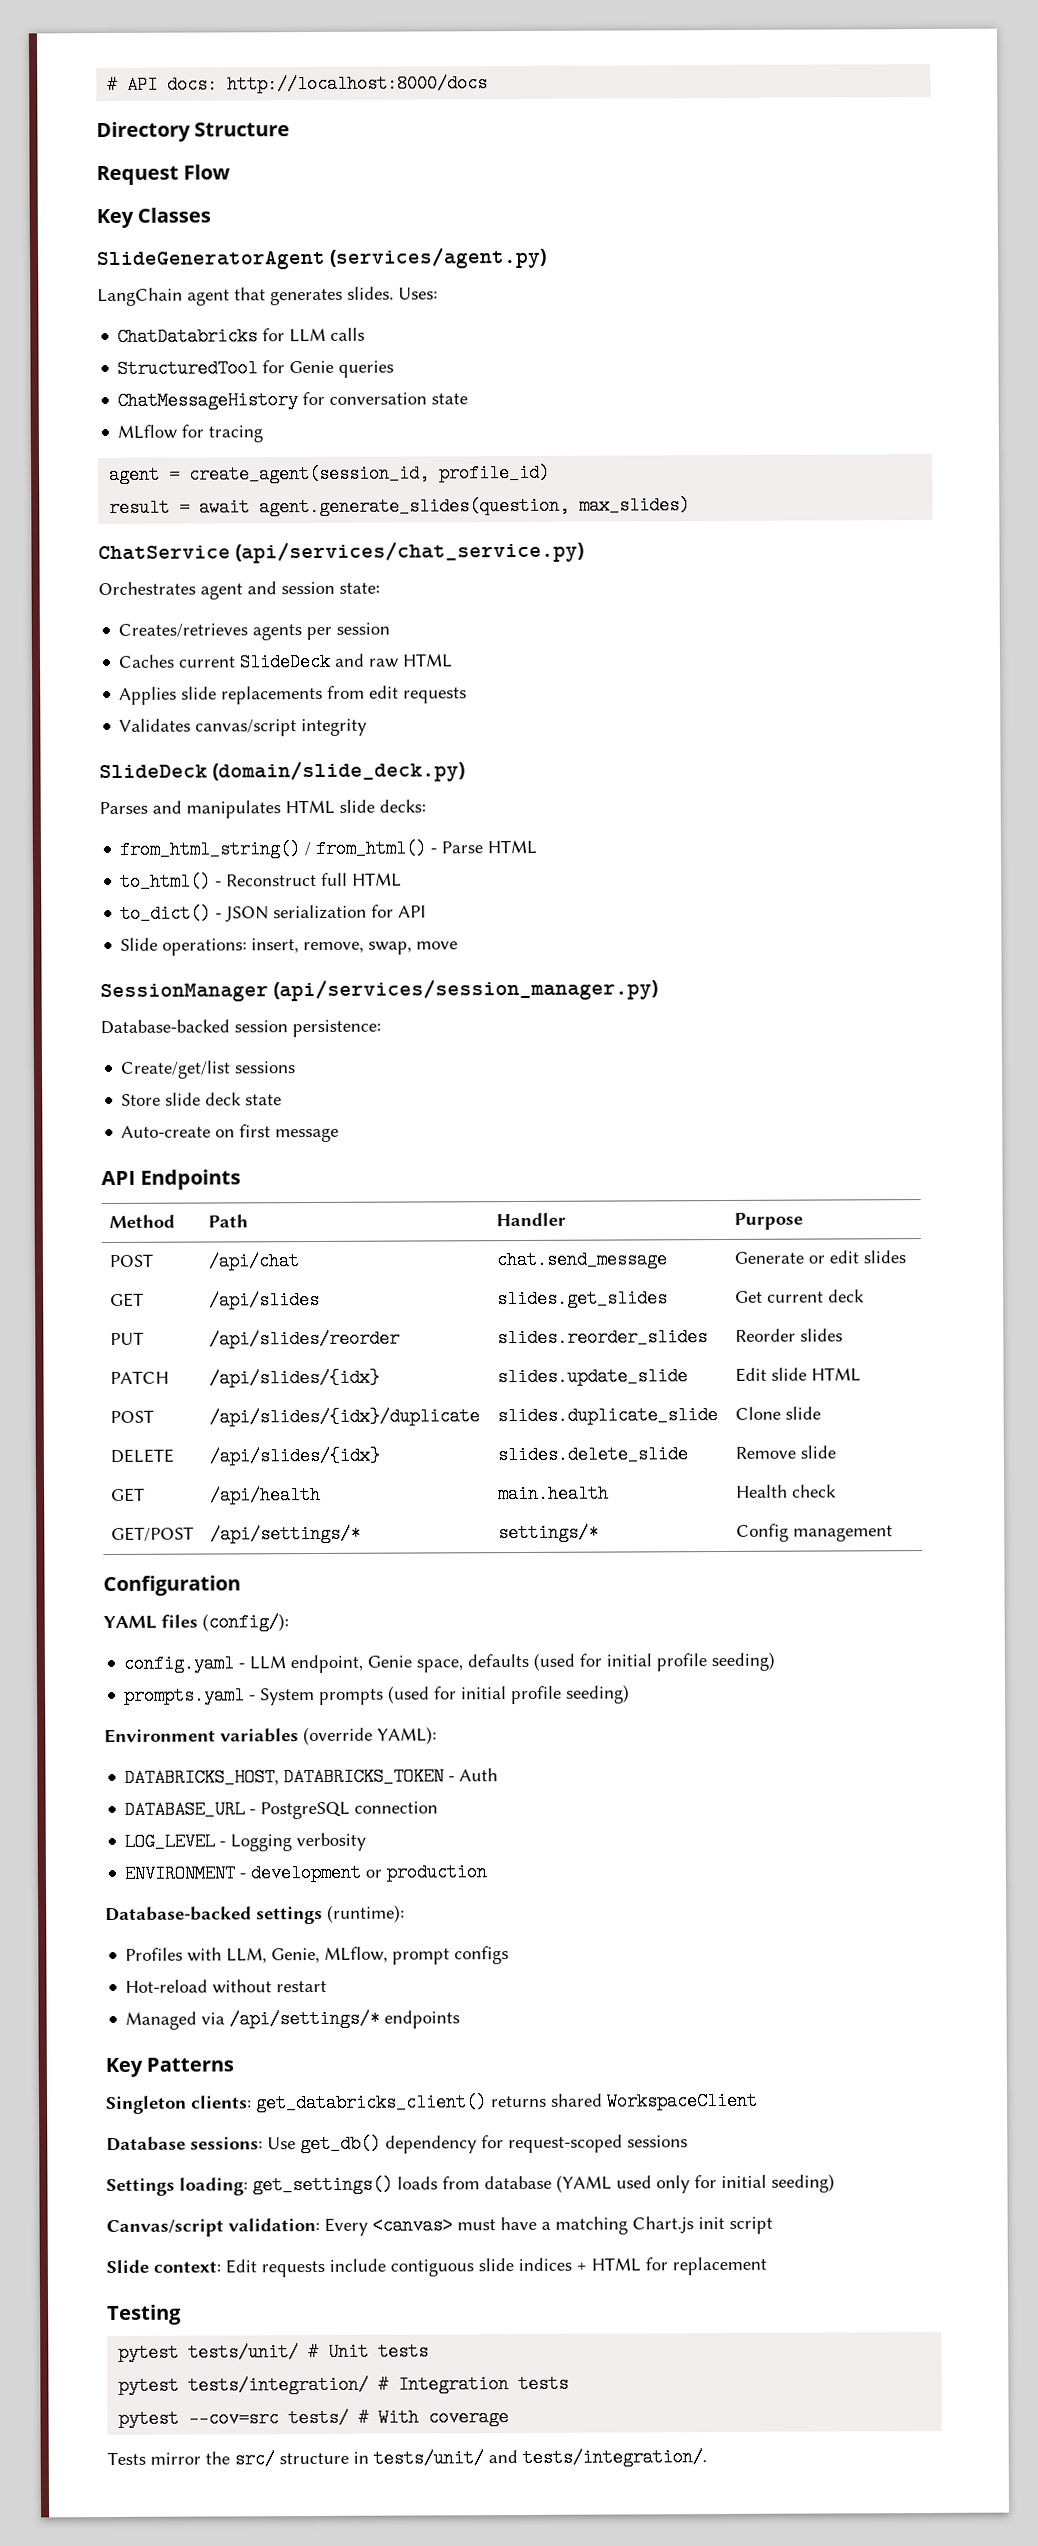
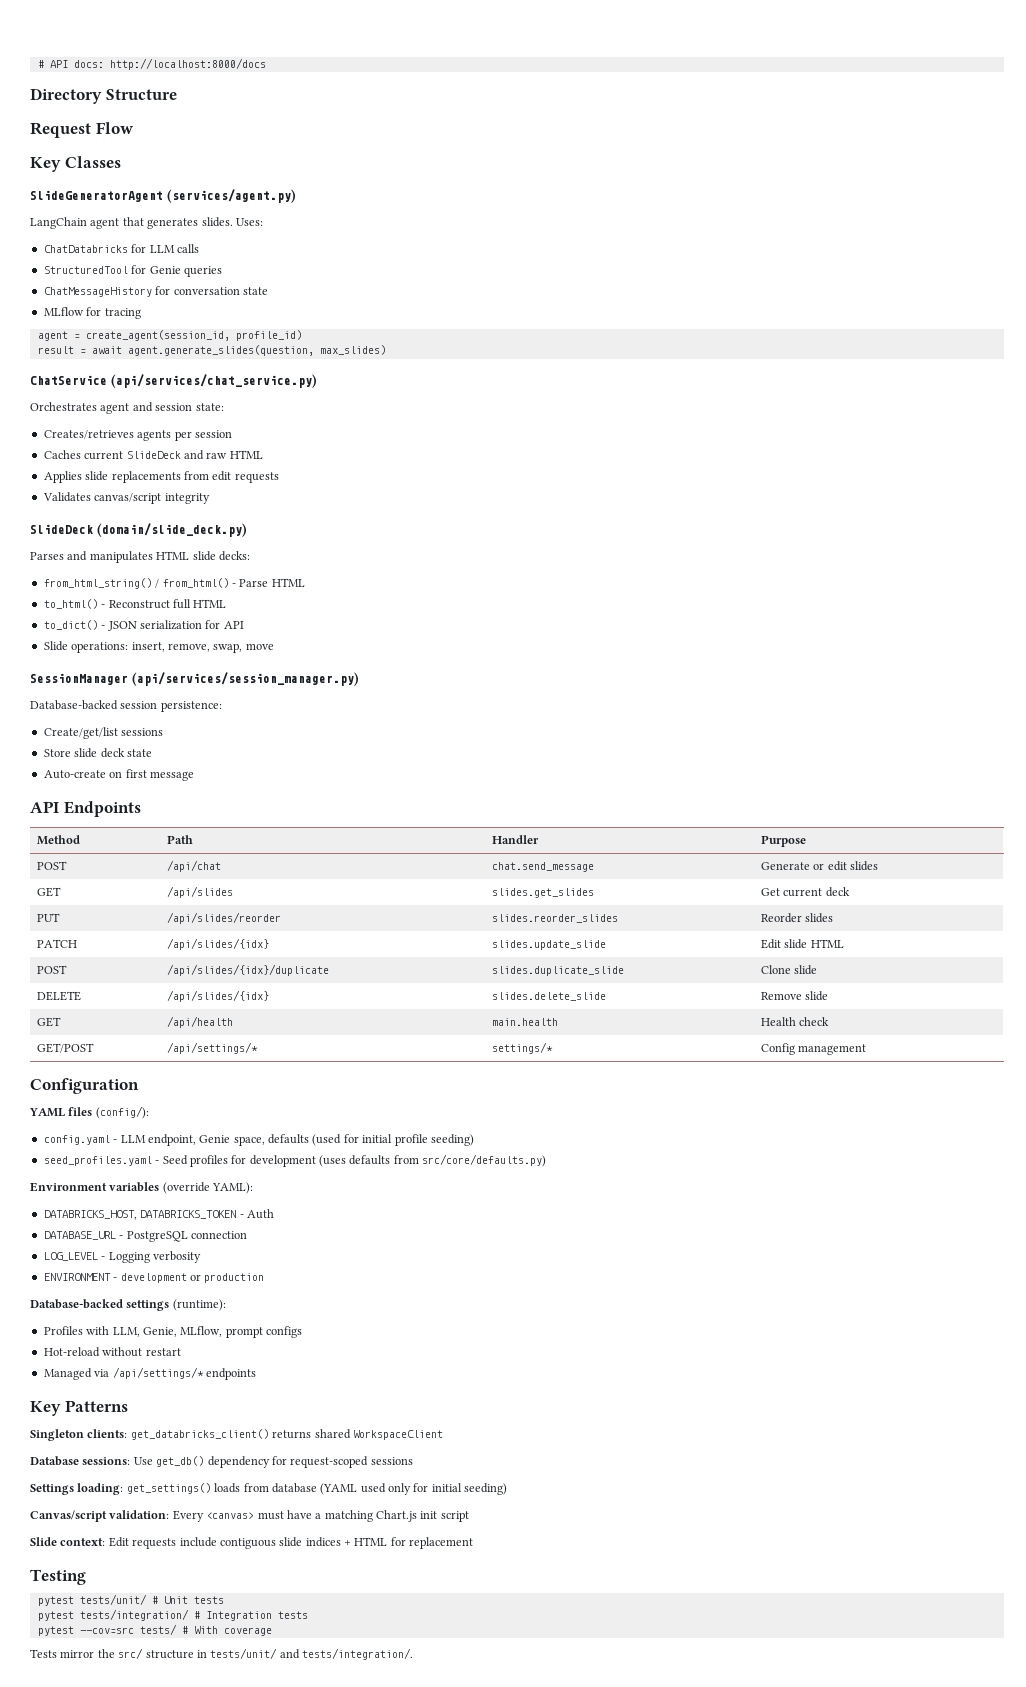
- prompts.yaml - System prompts (used for initial profile seeding)
+ seed_profiles.yaml - Seed profiles for development (uses defaults from src/core/defaults.py)

